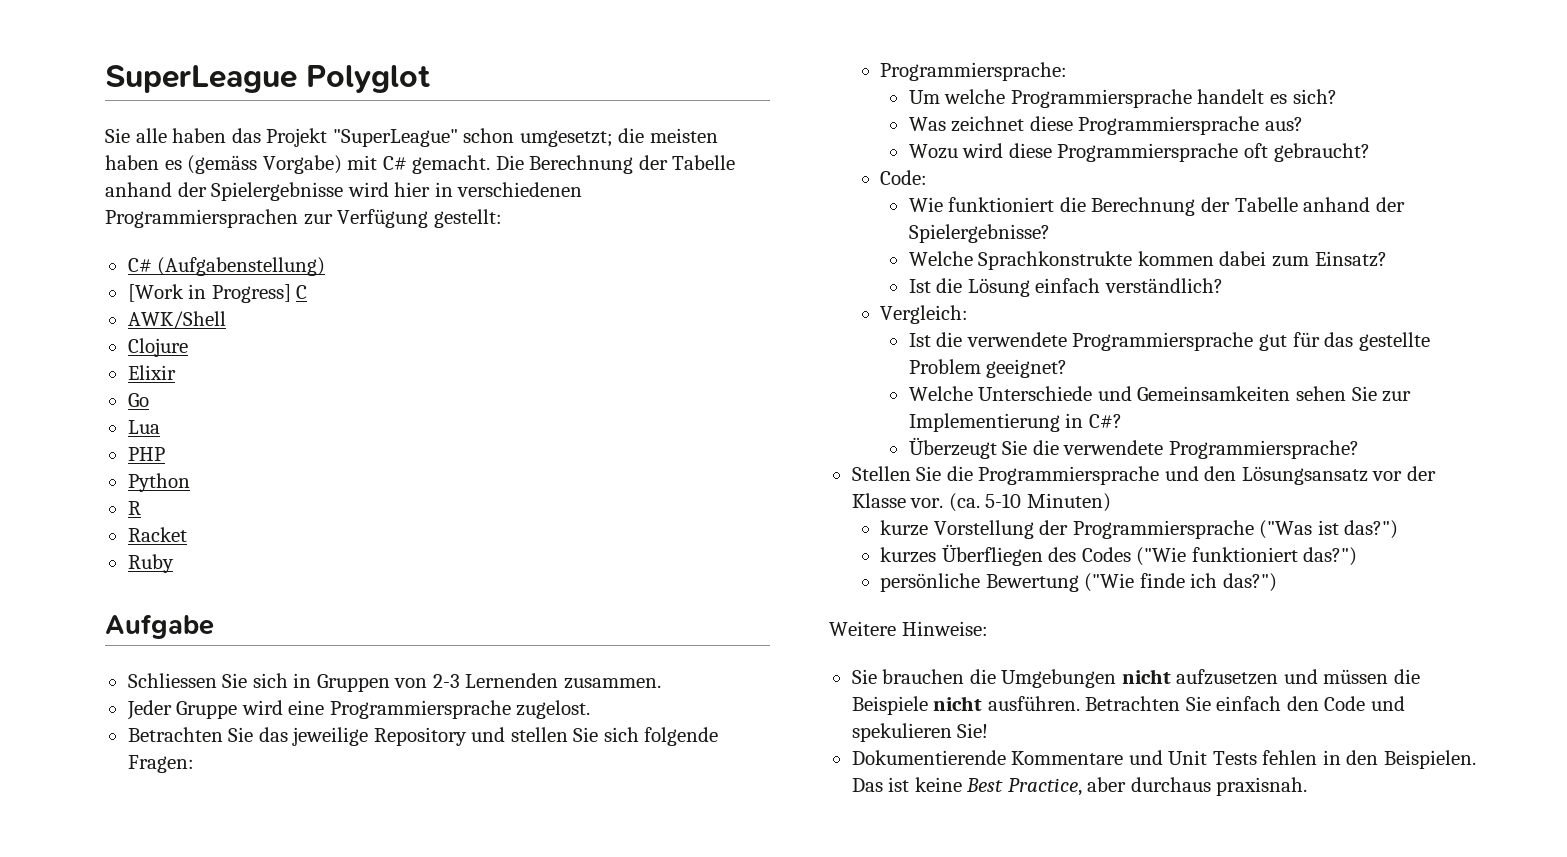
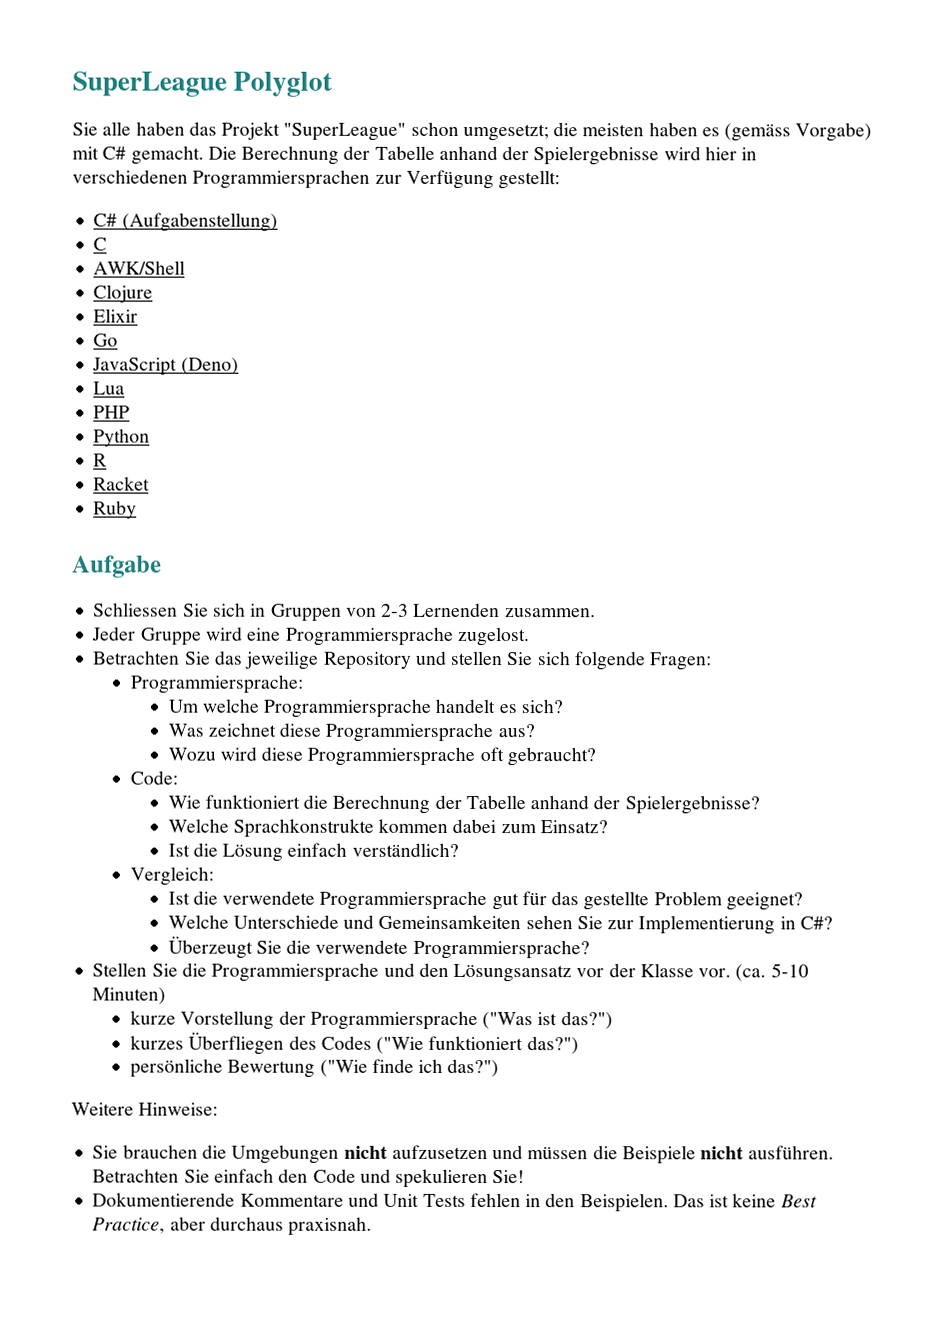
- [Work in Progress] C
+ C
+ JavaScript (Deno)

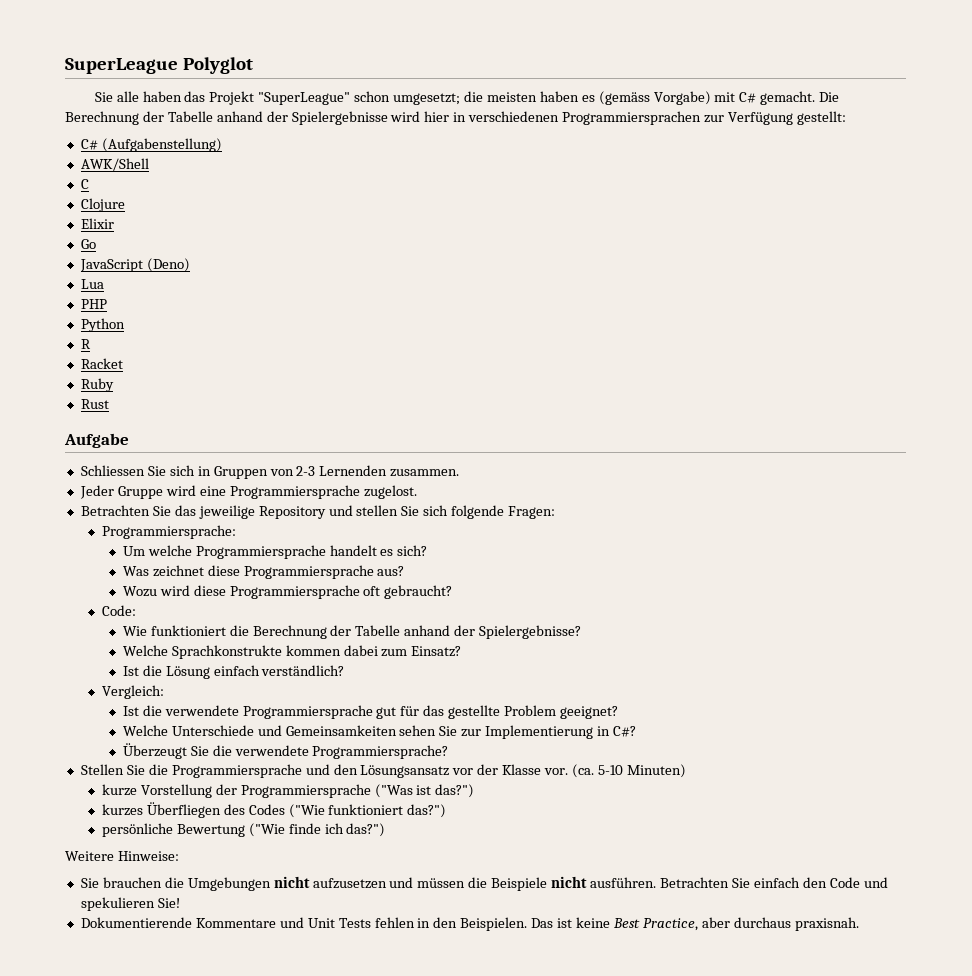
+ AWK/Shell
- AWK/Shell
+ Rust

